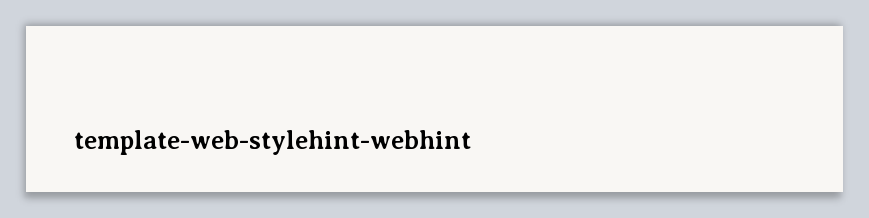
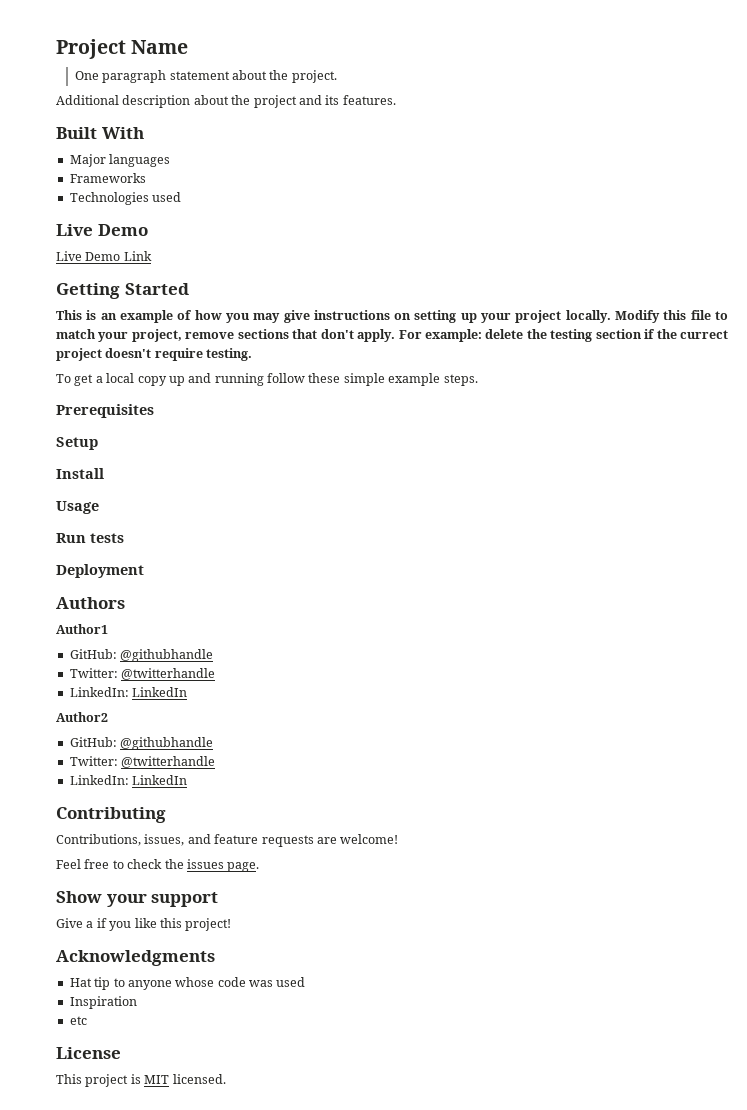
- template-web-stylehint-webhint
+ Project Name
+ One paragraph statement about the project.
+ Additional description about the project and its features.
+ Built With
+ Major languages
+ Frameworks
+ Technologies used
+ Live Demo
+ Live Demo Link
+ Getting Started
+ This is an example of how you may give instructions on setting up your project locally. Modify this file to match your project, remove sections that don't apply. For example: delete the testing section if the currect project doesn't require testing.
+ To get a local copy up and running follow these simple example steps.
+ Prerequisites
+ Setup
+ Install
+ Usage
+ Run tests
+ Deployment
+ Authors
+ Author1
+ GitHub: @githubhandle
+ Twitter: @twitterhandle
+ LinkedIn: LinkedIn
+ Author2
+ GitHub: @githubhandle
+ Twitter: @twitterhandle
+ LinkedIn: LinkedIn
+ Contributing
+ Contributions, issues, and feature requests are welcome!
+ Feel free to check the issues page.
+ Show your support
+ Give a if you like this project!
+ Acknowledgments
+ Hat tip to anyone whose code was used
+ Inspiration
+ etc
+ License
+ This project is MIT licensed.

